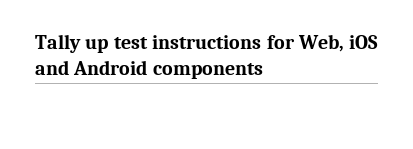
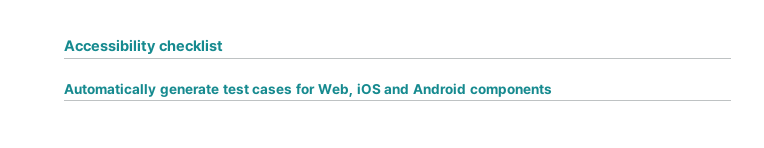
- Tally up test instructions for Web, iOS and Android components
+ Accessibility checklist
+ Automatically generate test cases for Web, iOS and Android components

